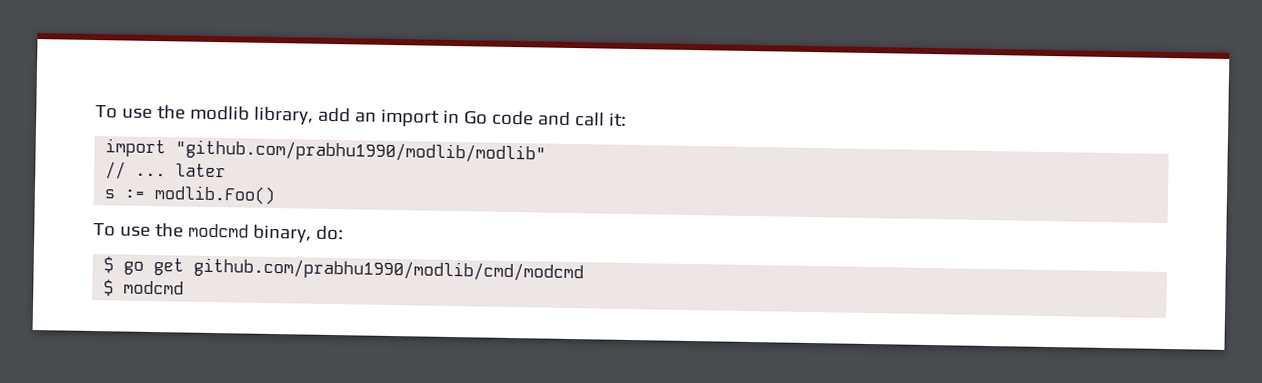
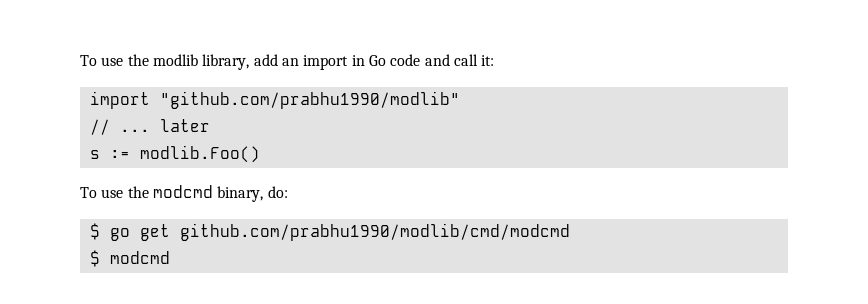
- import "github.com/prabhu1990/modlib/modlib"
+ import "github.com/prabhu1990/modlib"

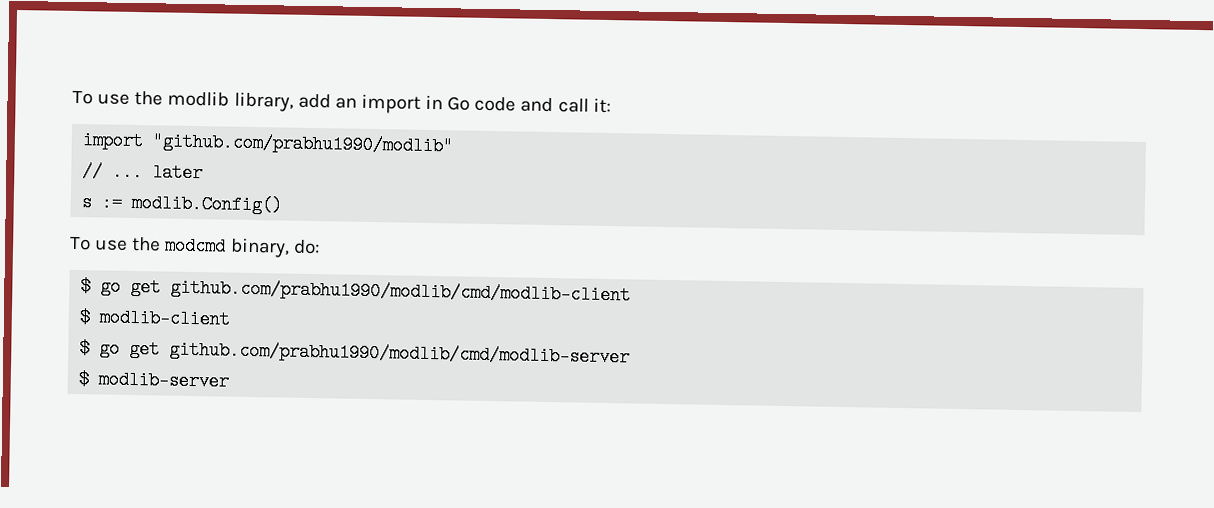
- s := modlib.Foo()
+ s := modlib.Config()
- $ go get github.com/prabhu1990/modlib/cmd/modcmd
- $ modcmd
+ $ go get github.com/prabhu1990/modlib/cmd/modlib-client
+ $ modlib-client
+ $ go get github.com/prabhu1990/modlib/cmd/modlib-server
+ $ modlib-server

